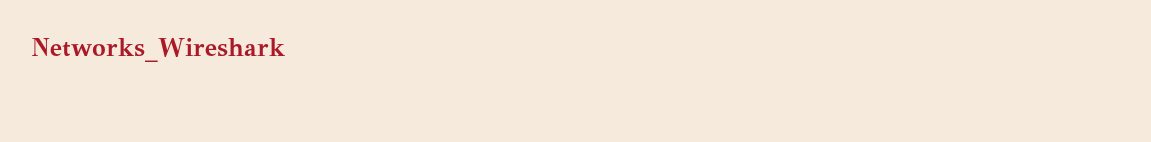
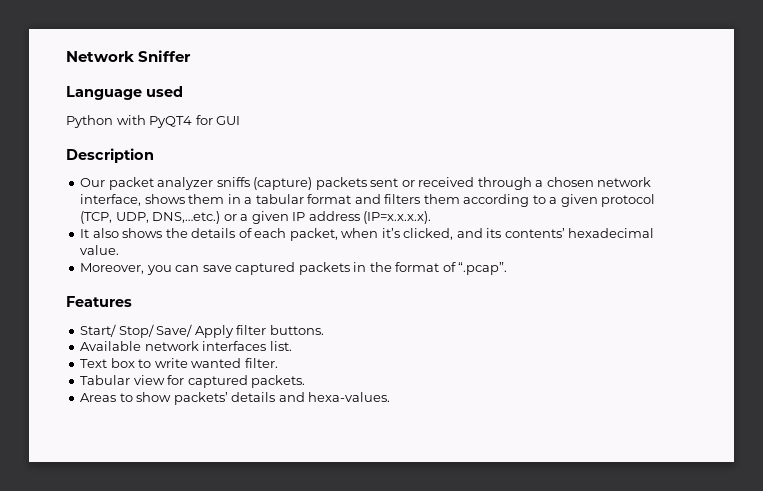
- Networks_Wireshark
+ Network Sniffer
+ Language used
+ Python with PyQT4 for GUI
+ Description
+ Our packet analyzer sniffs (capture) packets sent or received through a chosen network interface, shows them in a tabular format and filters them according to a given protocol (TCP, UDP, DNS,…etc.) or a given IP address (IP=x.x.x.x).
+ It also shows the details of each packet, when it’s clicked, and its contents’ hexadecimal value.
+ Moreover, you can save captured packets in the format of “.pcap”.
+ Features
+ Start/ Stop/ Save/ Apply filter buttons.
+ Available network interfaces list.
+ Text box to write wanted filter.
+ Tabular view for captured packets.
+ Areas to show packets’ details and hexa-values.

